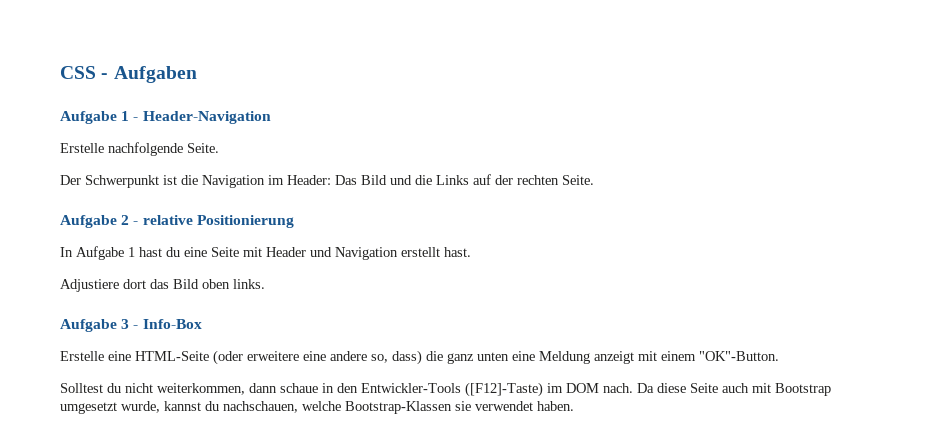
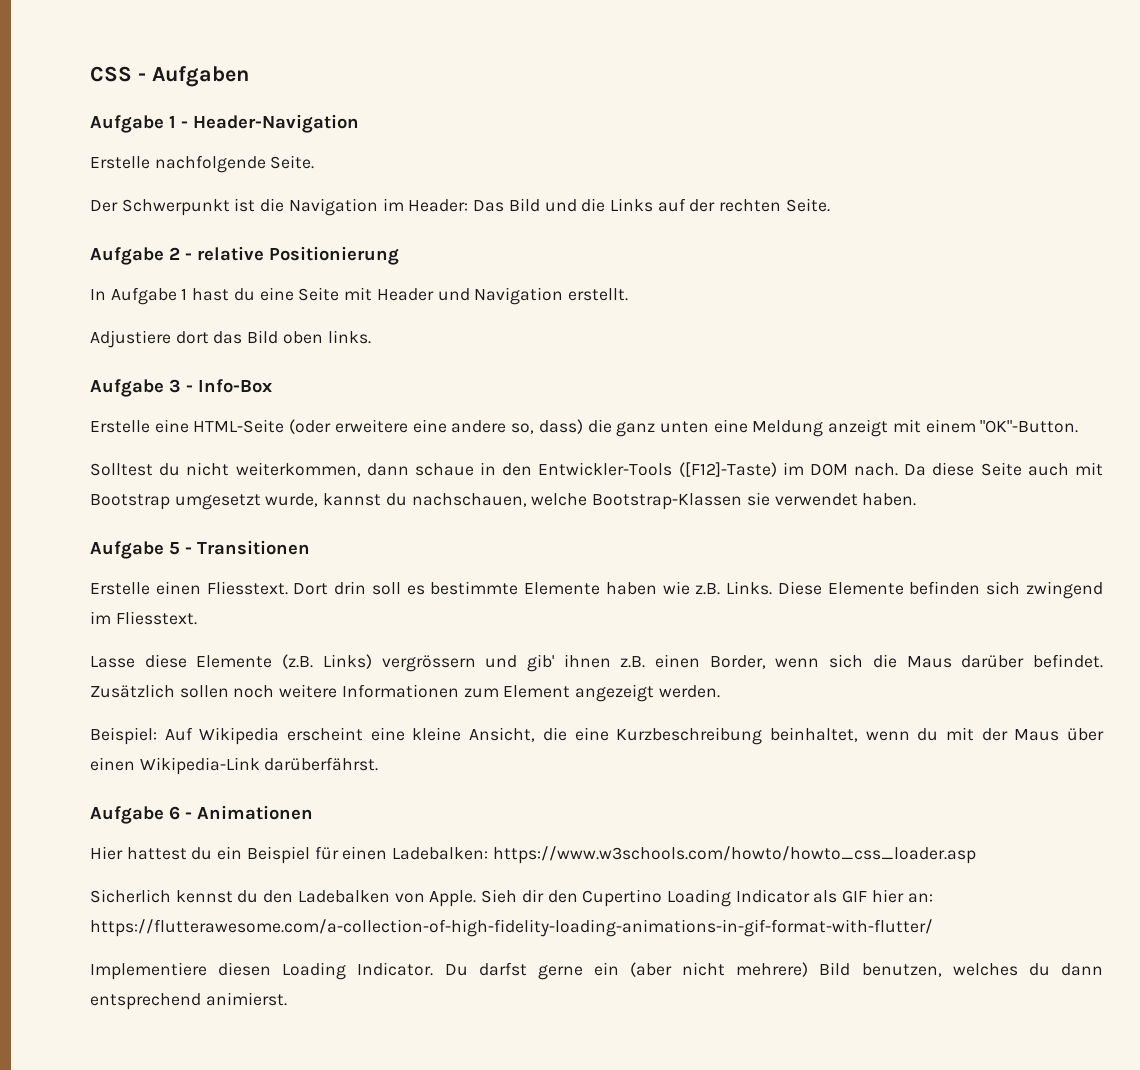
- In Aufgabe 1 hast du eine Seite mit Header und Navigation erstellt hast.
+ In Aufgabe 1 hast du eine Seite mit Header und Navigation erstellt.
+ Aufgabe 5 - Transitionen
+ Erstelle einen Fliesstext. Dort drin soll es bestimmte Elemente haben wie z.B. Links. Diese Elemente befinden sich zwingend im Fliesstext.
+ Lasse diese Elemente (z.B. Links) vergrössern und gib' ihnen z.B. einen Border, wenn sich die Maus darüber befindet. Zusätzlich sollen noch weitere Informationen zum Element angezeigt werden.
+ Beispiel: Auf Wikipedia erscheint eine kleine Ansicht, die eine Kurzbeschreibung beinhaltet, wenn du mit der Maus über einen Wikipedia-Link darüberfährst.
+ Aufgabe 6 - Animationen
+ Hier hattest du ein Beispiel für einen Ladebalken: https://www.w3schools.com/howto/howto_css_loader.asp
+ Sicherlich kennst du den Ladebalken von Apple. Sieh dir den Cupertino Loading Indicator als GIF hier an: https://flutterawesome.com/a-collection-of-high-fidelity-loading-animations-in-gif-format-with-flutter/
+ Implementiere diesen Loading Indicator. Du darfst gerne ein (aber nicht mehrere) Bild benutzen, welches du dann entsprechend animierst.

